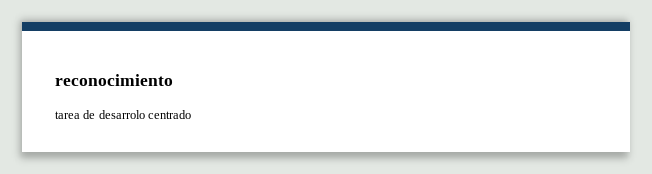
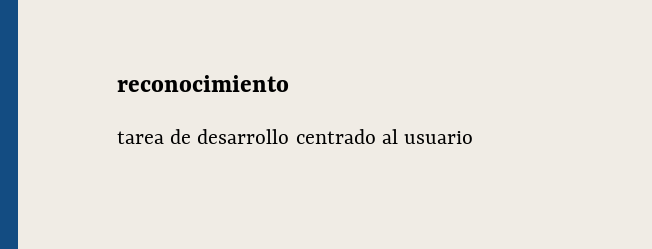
- tarea de desarrolo centrado
+ tarea de desarrollo centrado al usuario

